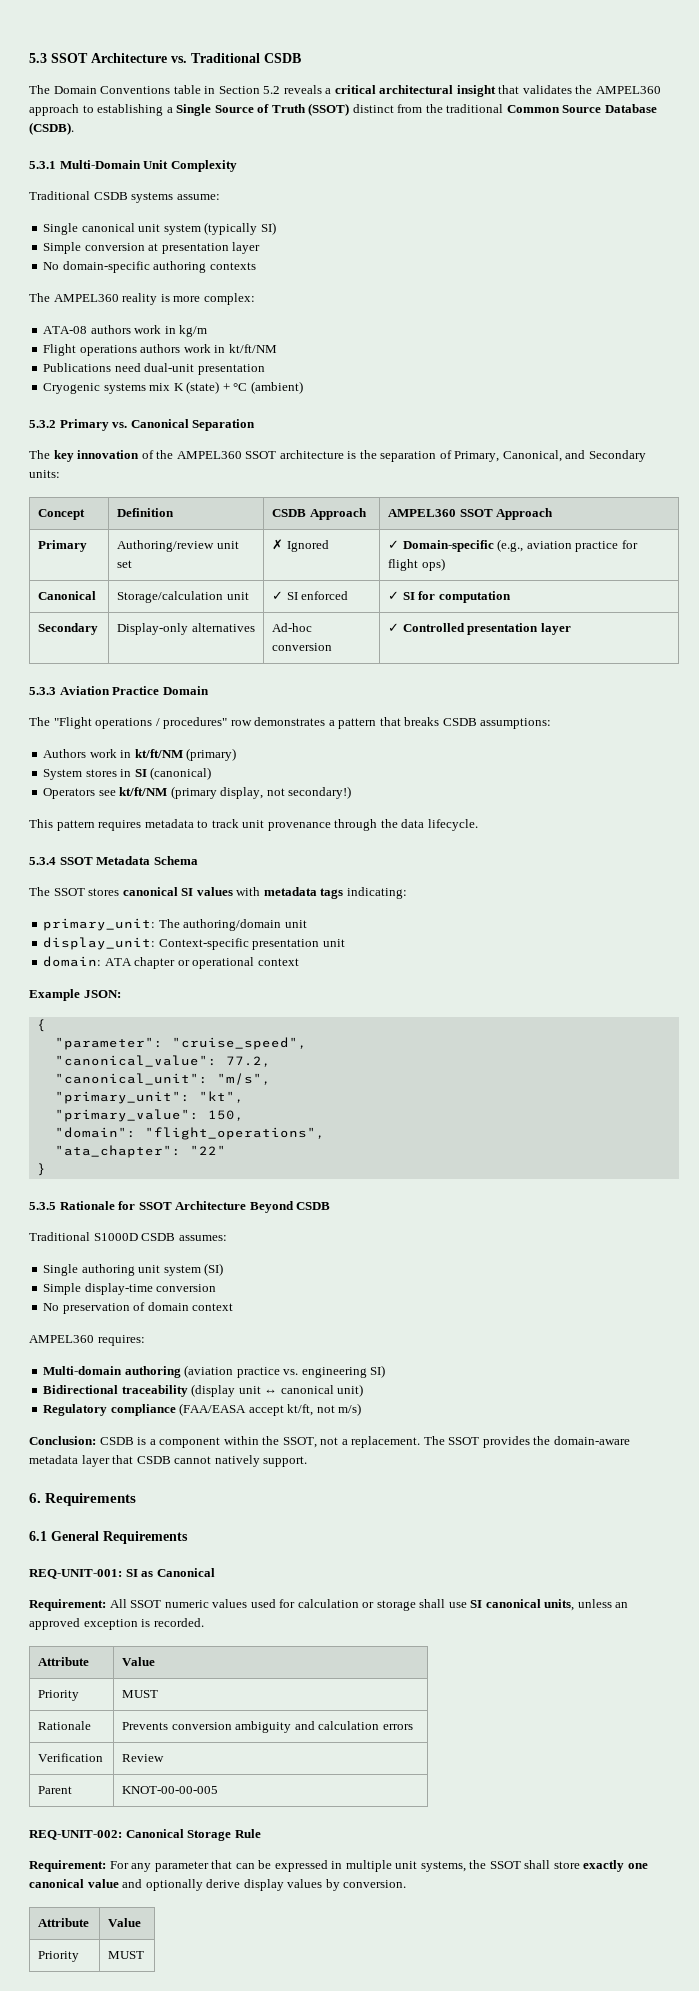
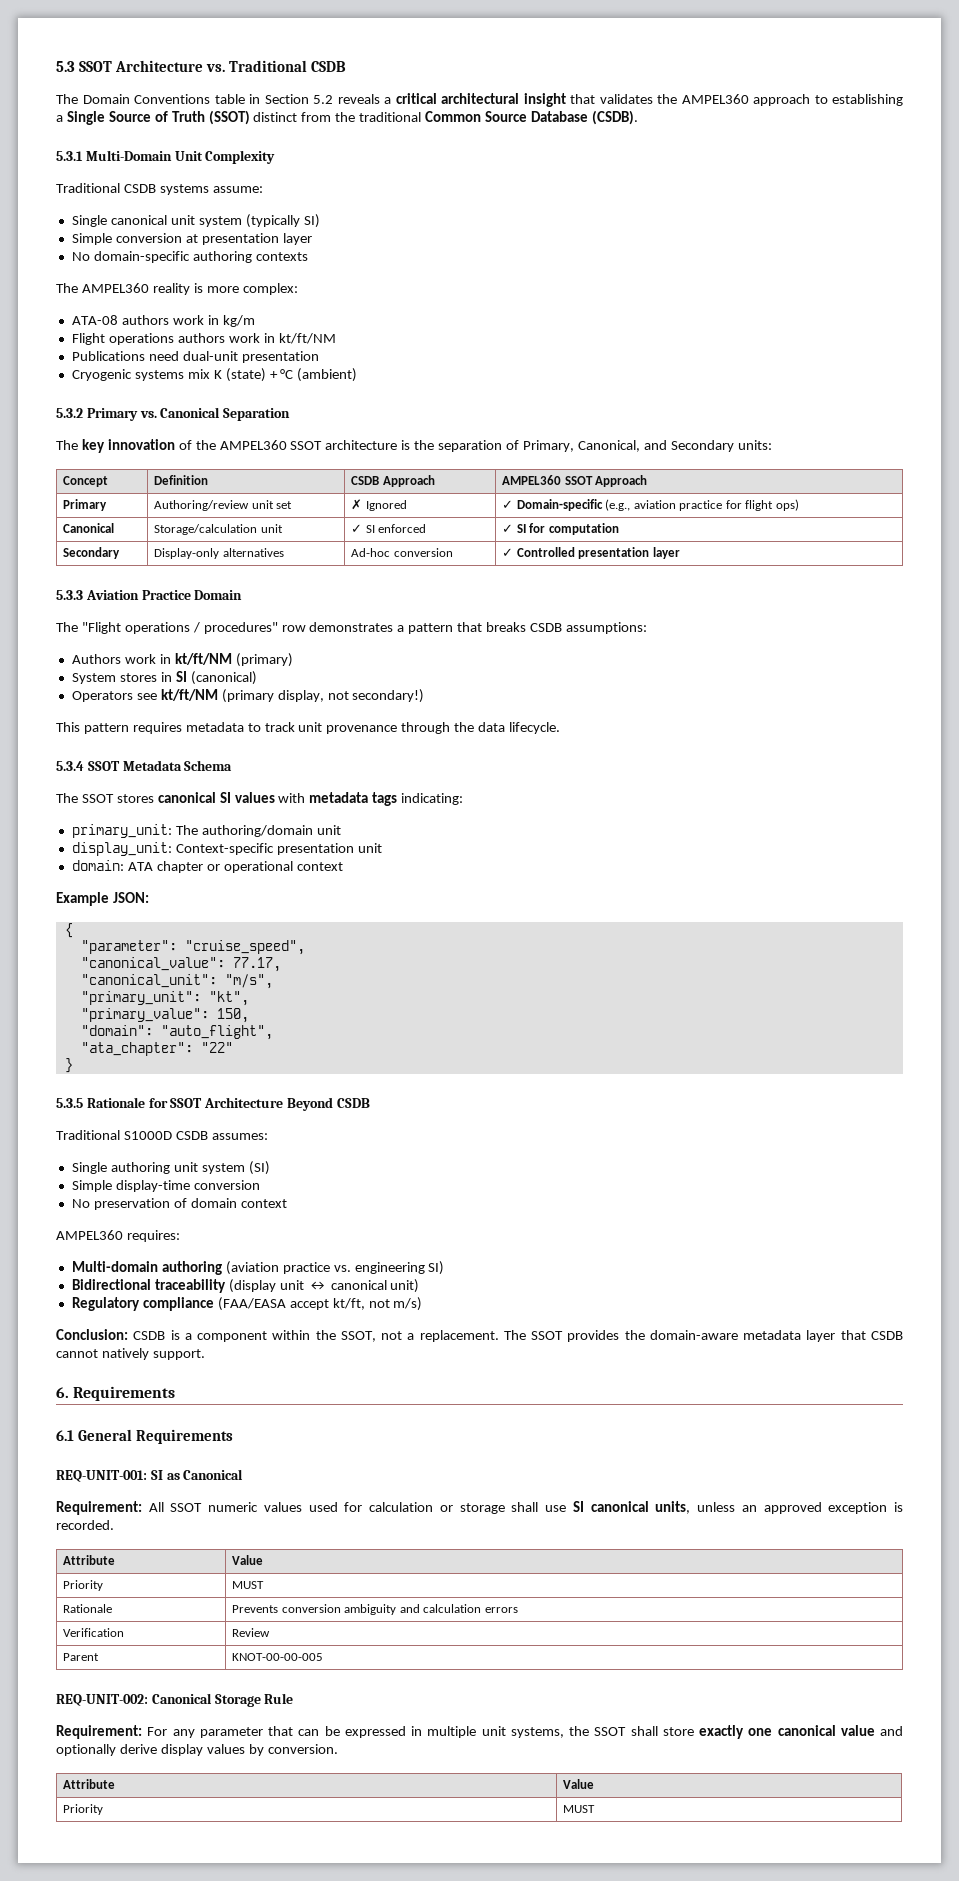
- "canonical_value": 77.2,
+ "canonical_value": 77.17,
- "domain": "flight_operations",
+ "domain": "auto_flight",

